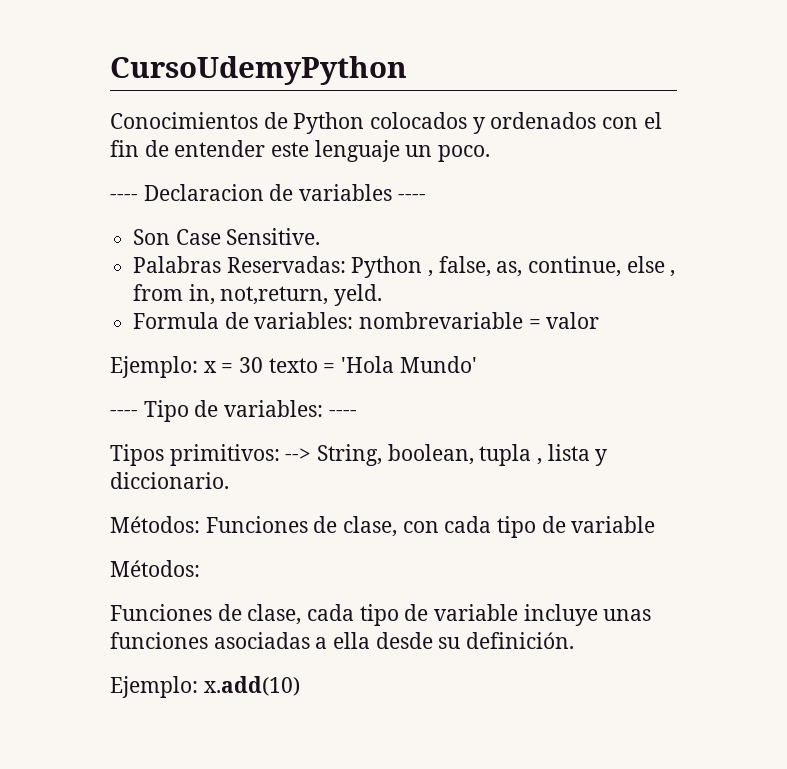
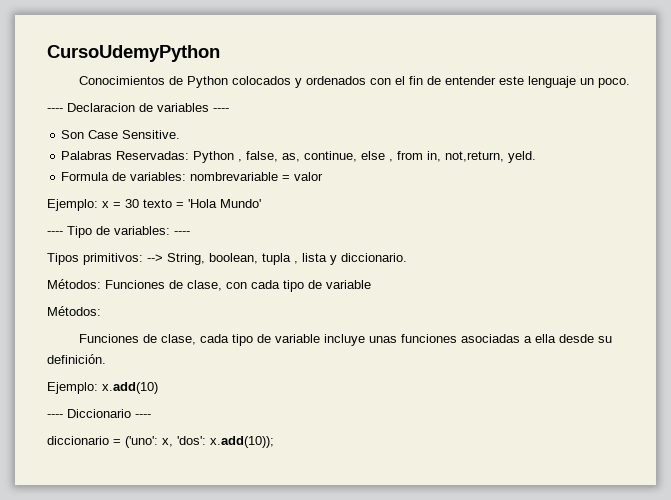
+ ---- Diccionario ----
+ diccionario = ('uno': x, 'dos': x.add(10));

